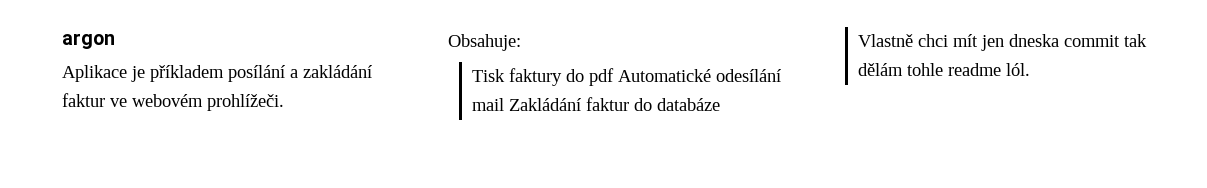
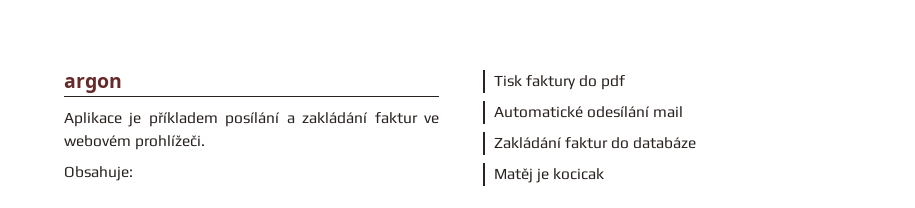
- Tisk faktury do pdf Automatické odesílání mail Zakládání faktur do databáze
+ Tisk faktury do pdf
+ Automatické odesílání mail
+ Zakládání faktur do databáze
- Vlastně chci mít jen dneska commit tak dělám tohle readme lól.
+ Matěj je kocicak

